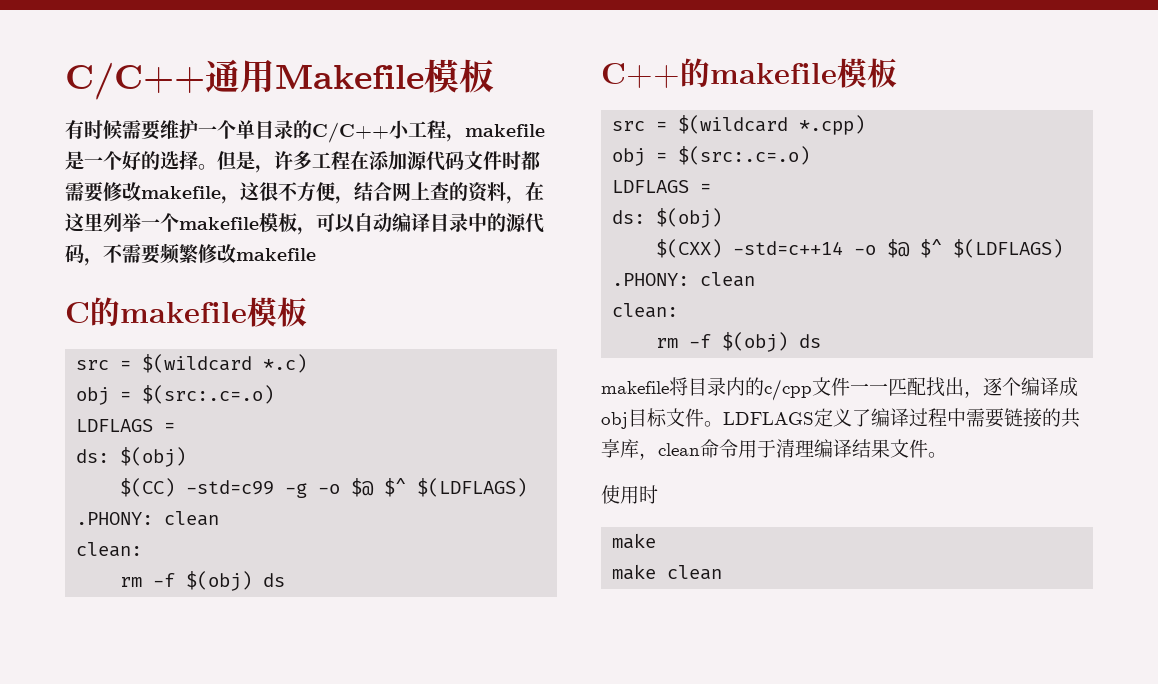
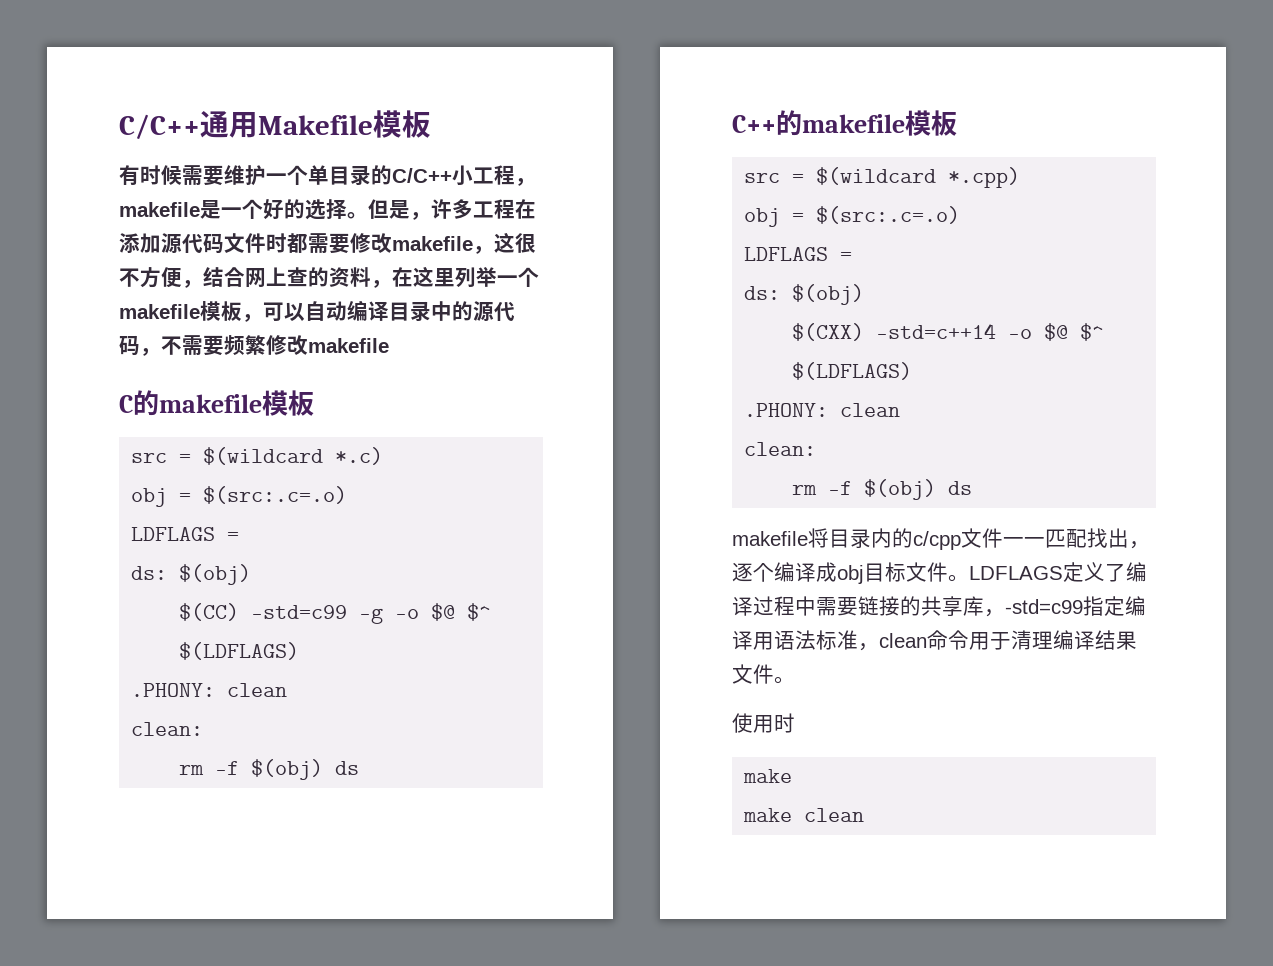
- LDFLAGS定义了编译过程中需要链接的共享库，clean命令用于清理编译结果文件。
+ LDFLAGS定义了编译过程中需要链接的共享库，-std=c99指定编译用语法标准，clean命令用于清理编译结果文件。

